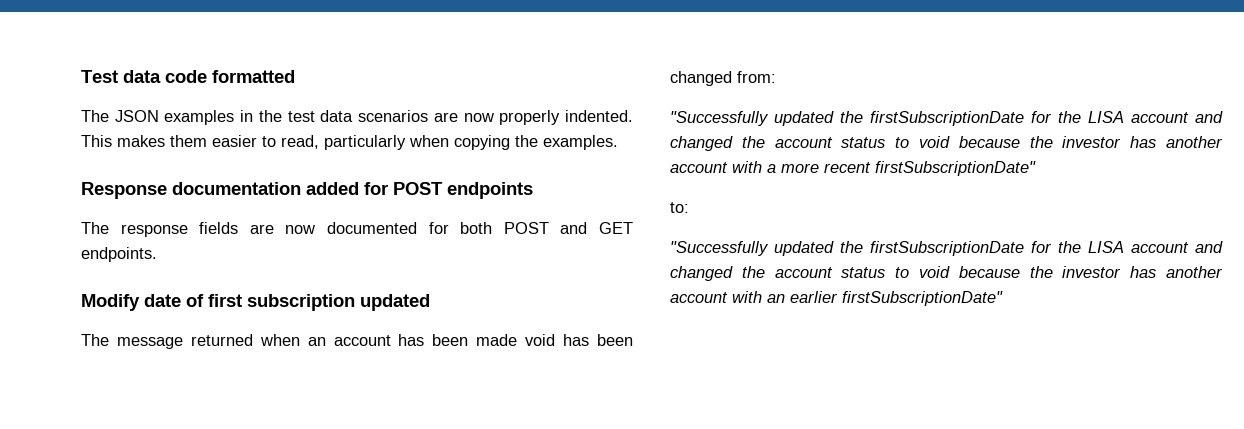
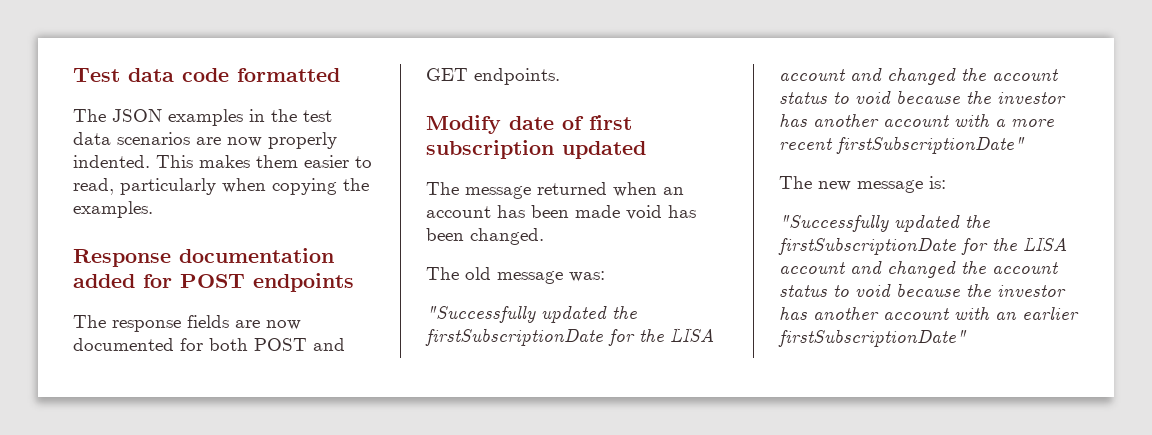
- The message returned when an account has been made void has been changed from:
+ The message returned when an account has been made void has been changed.
+ The old message was:
- to:
+ The new message is:

